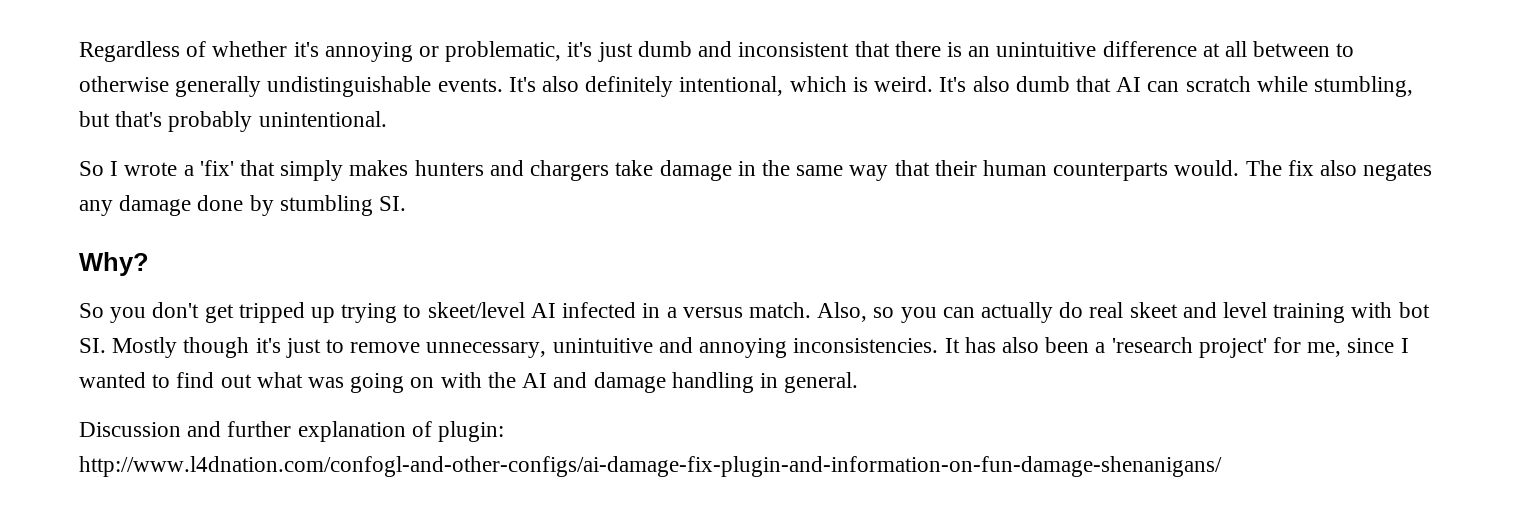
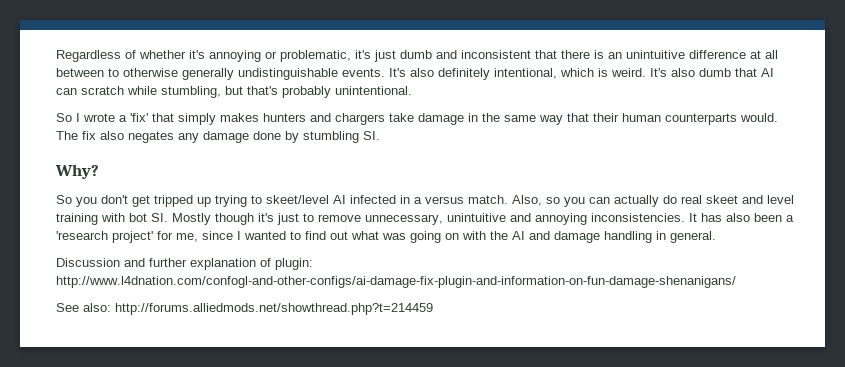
+ See also: http://forums.alliedmods.net/showthread.php?t=214459

